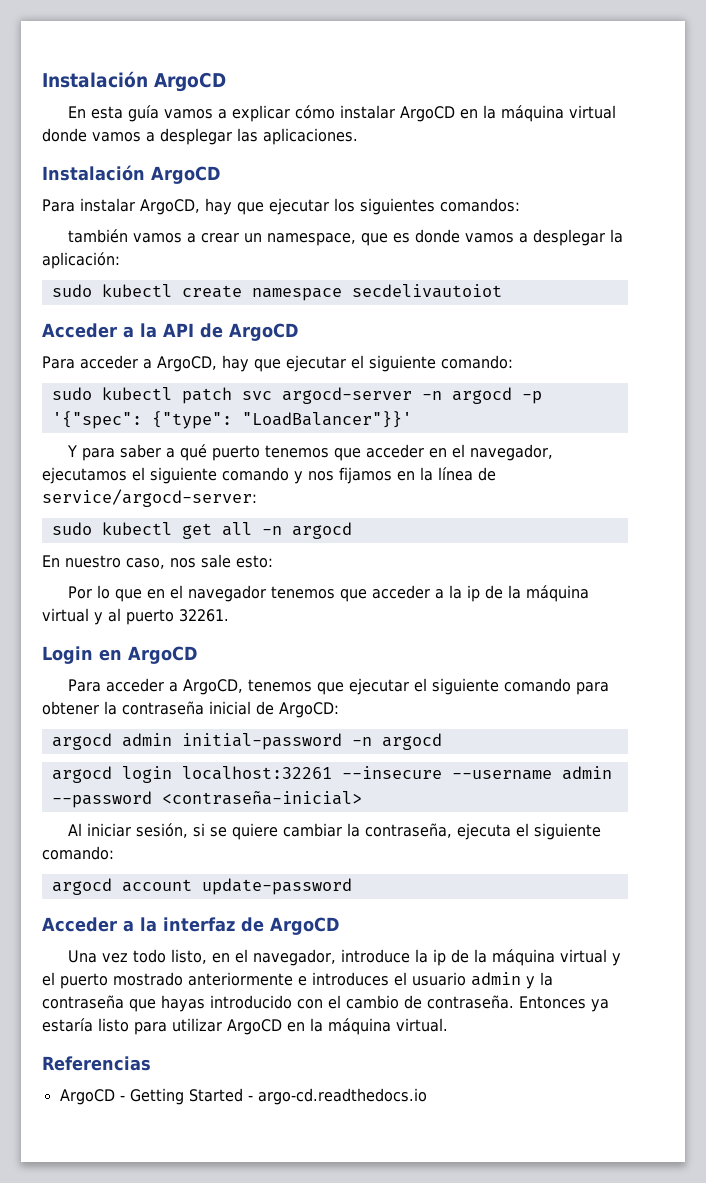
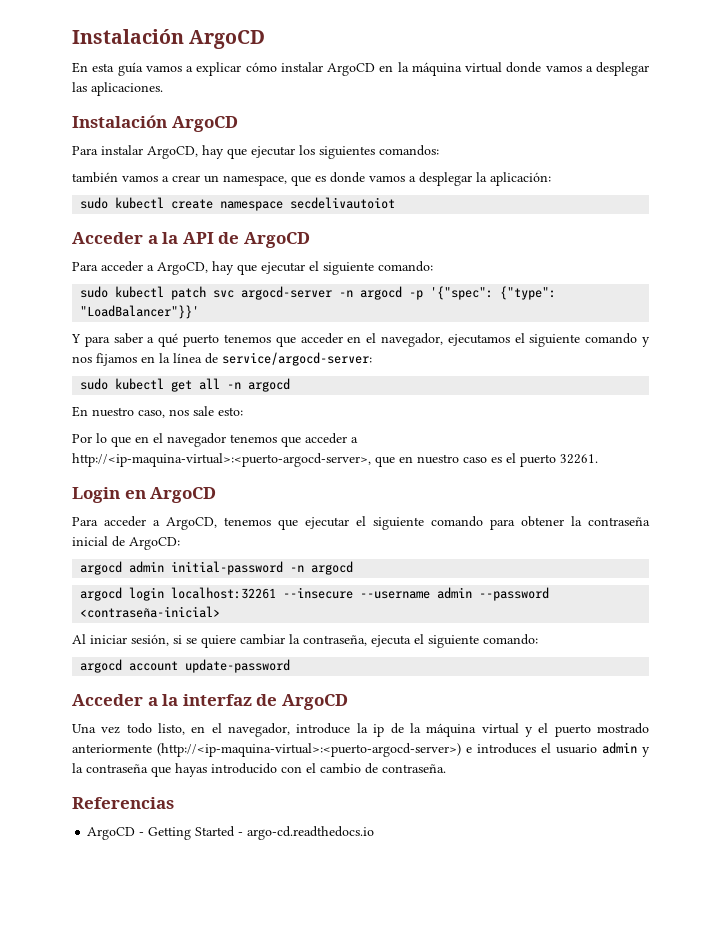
- Por lo que en el navegador tenemos que acceder a la ip de la máquina virtual y al puerto 32261.
+ Por lo que en el navegador tenemos que acceder a http://<ip-maquina-virtual>:<puerto-argocd-server>, que en nuestro caso es el puerto 32261.
- Una vez todo listo, en el navegador, introduce la ip de la máquina virtual y el puerto mostrado anteriormente e introduces el usuario admin y la contraseña que hayas introducido con el cambio de contraseña. Entonces ya estaría listo para utilizar ArgoCD en la máquina virtual.
+ Una vez todo listo, en el navegador, introduce la ip de la máquina virtual y el puerto mostrado anteriormente (http://<ip-maquina-virtual>:<puerto-argocd-server>) e introduces el usuario admin y la contraseña que hayas introducido con el cambio de contraseña.

